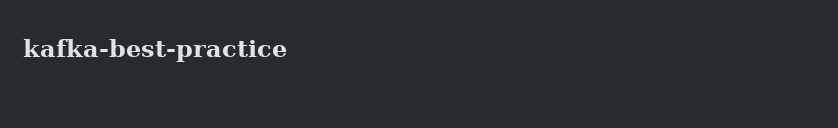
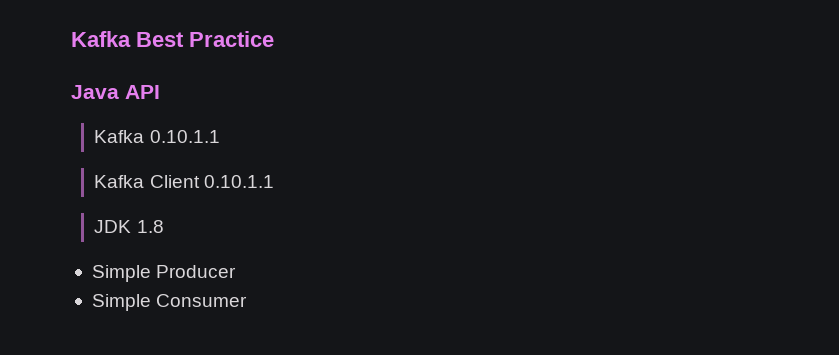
- kafka-best-practice
+ Kafka Best Practice
+ Java API
+ Kafka 0.10.1.1
+ Kafka Client 0.10.1.1
+ JDK 1.8
+ Simple Producer
+ Simple Consumer

